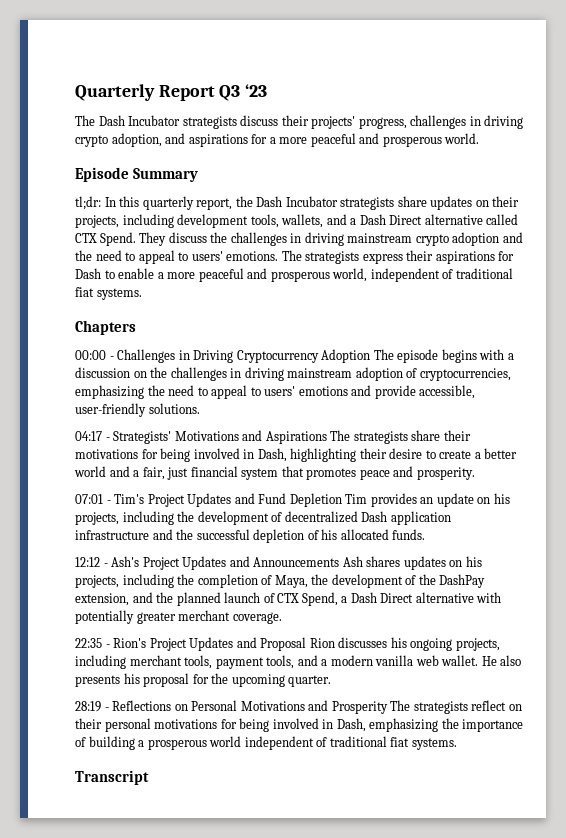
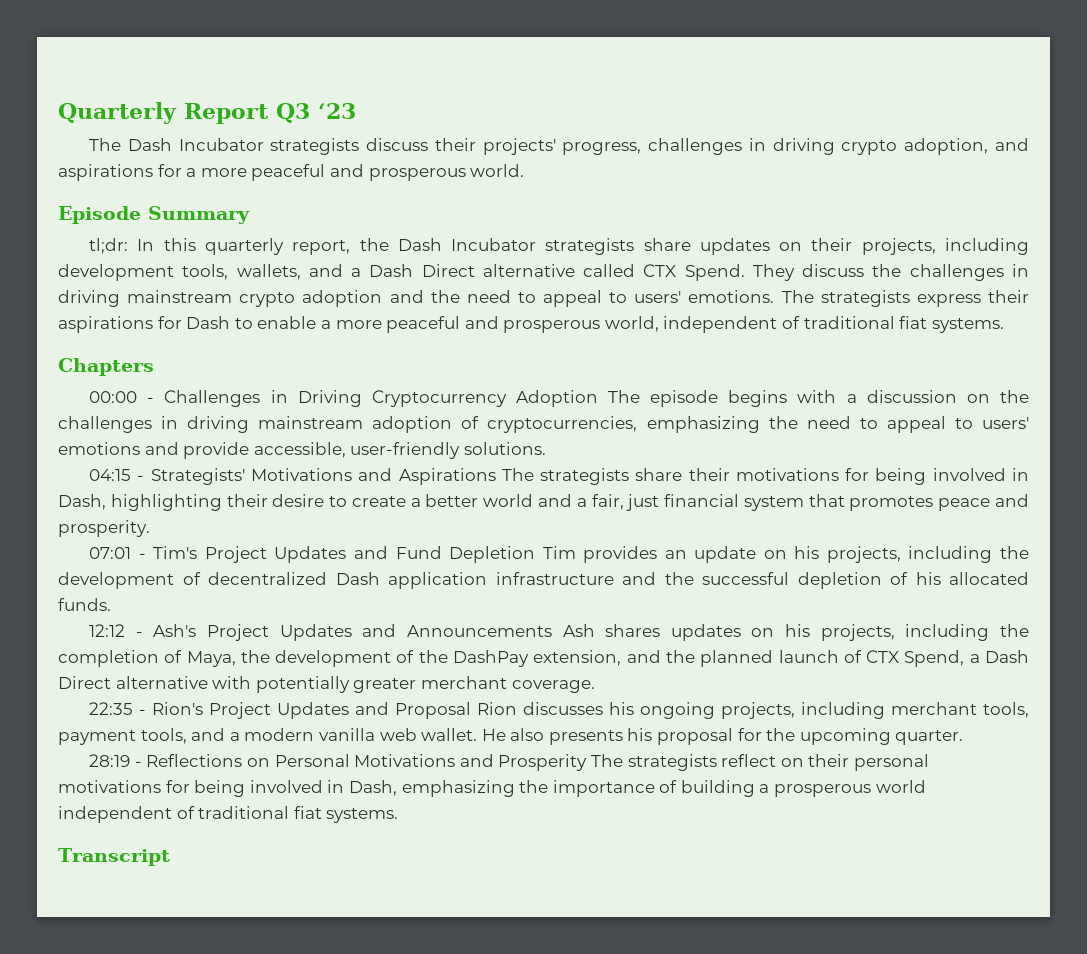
- 04:17 - Strategists' Motivations and Aspirations The strategists share their motivations for being involved in Dash, highlighting their desire to create a better world and a fair, just financial system that promotes peace and prosperity.
+ 04:15 - Strategists' Motivations and Aspirations The strategists share their motivations for being involved in Dash, highlighting their desire to create a better world and a fair, just financial system that promotes peace and prosperity.

